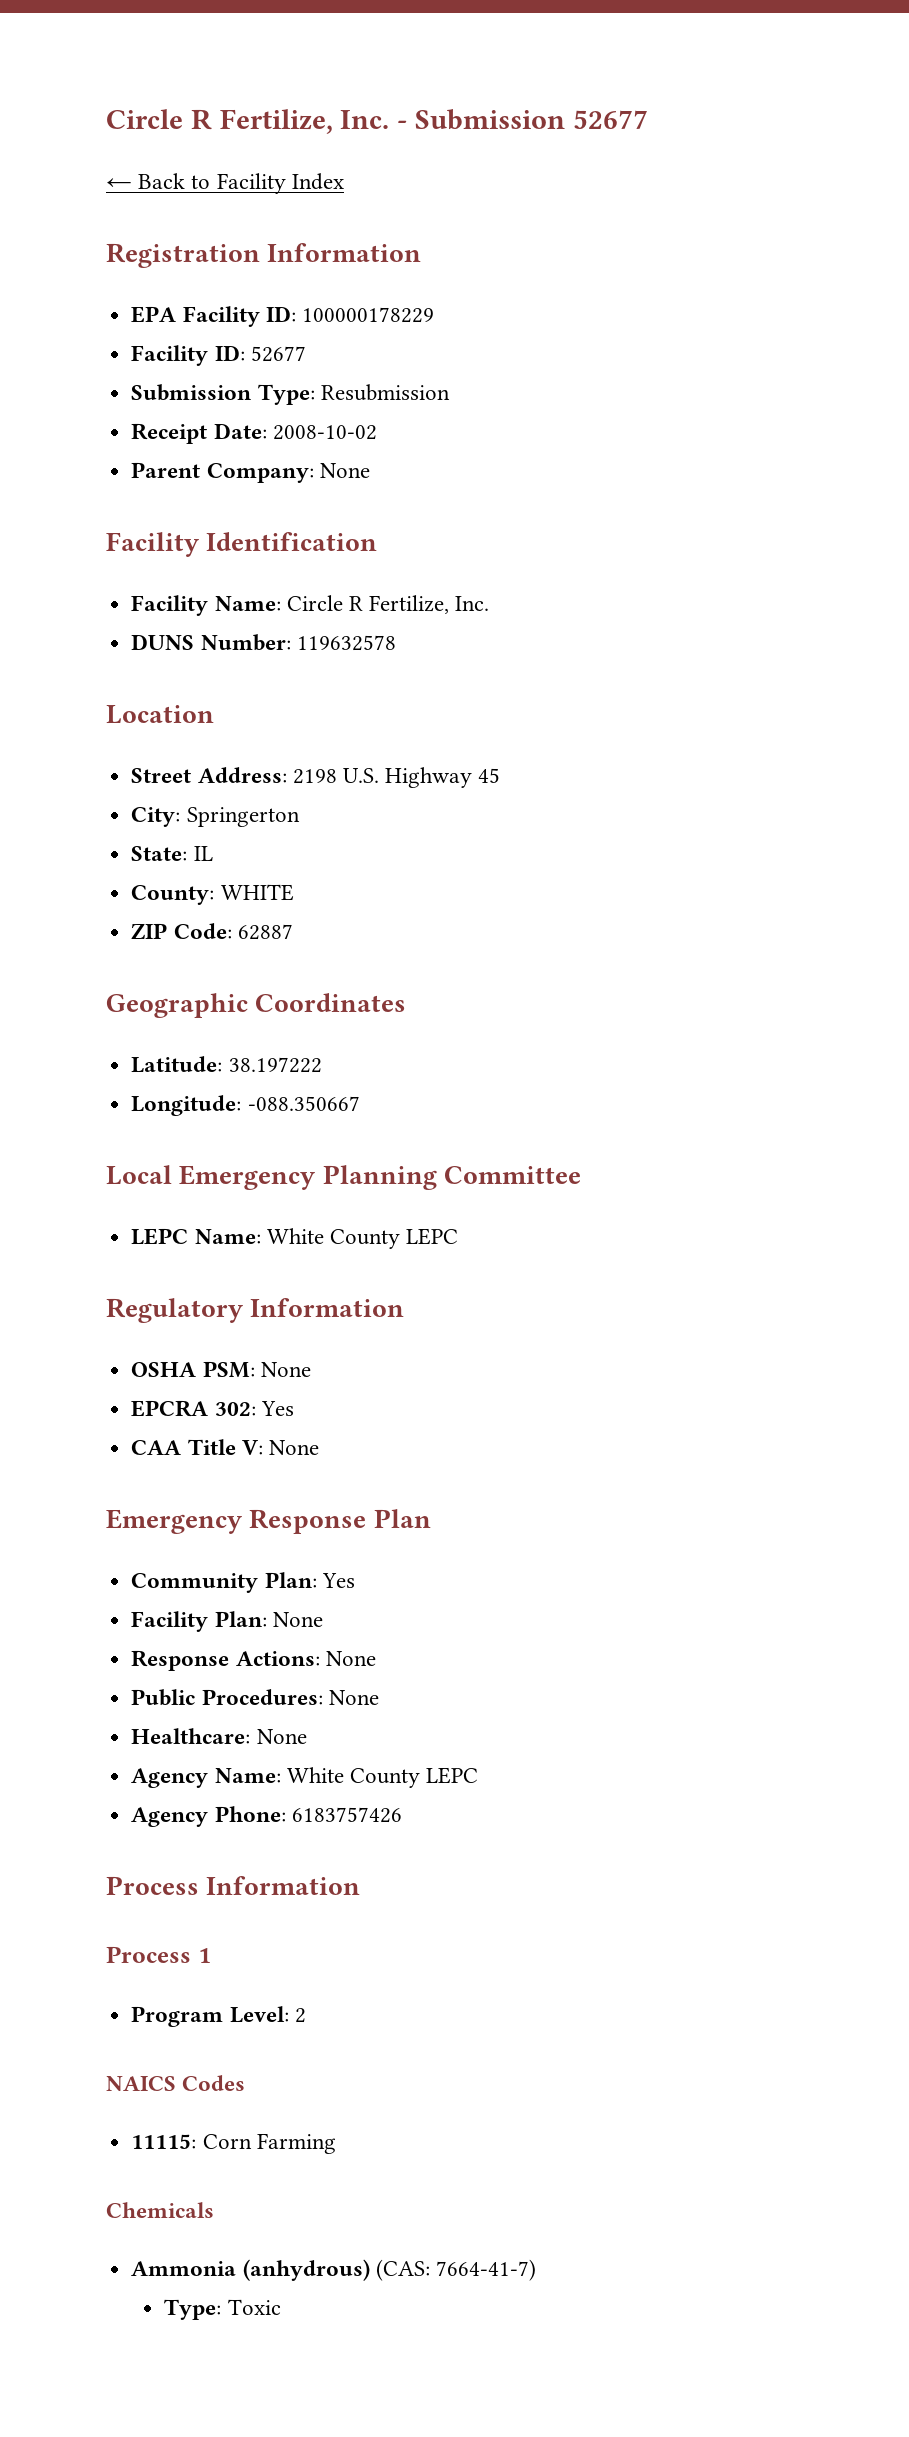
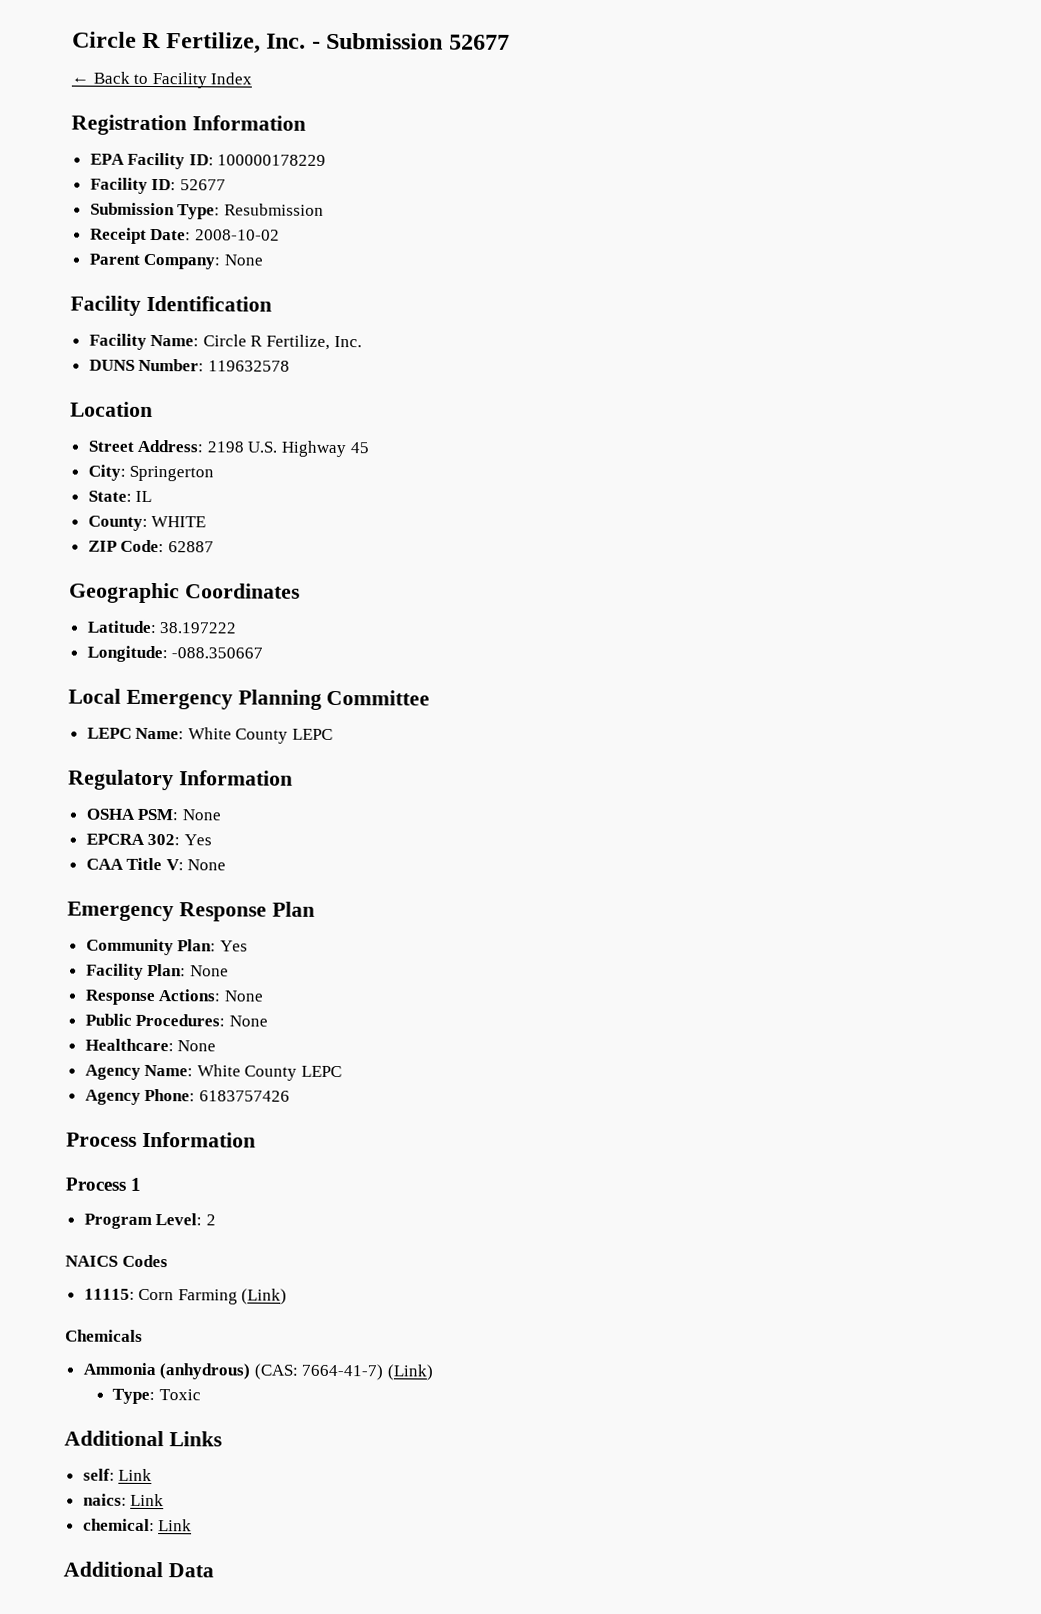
- 11115: Corn Farming
+ 11115: Corn Farming (Link)
- Ammonia (anhydrous) (CAS: 7664-41-7)
+ Ammonia (anhydrous) (CAS: 7664-41-7) (Link)
+ Additional Links
+ self: Link
+ naics: Link
+ chemical: Link
+ Additional Data

